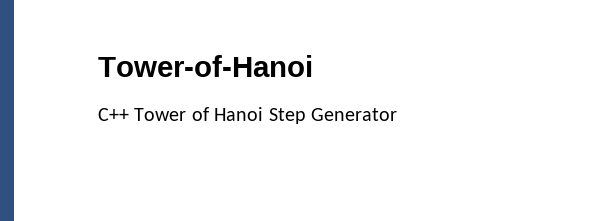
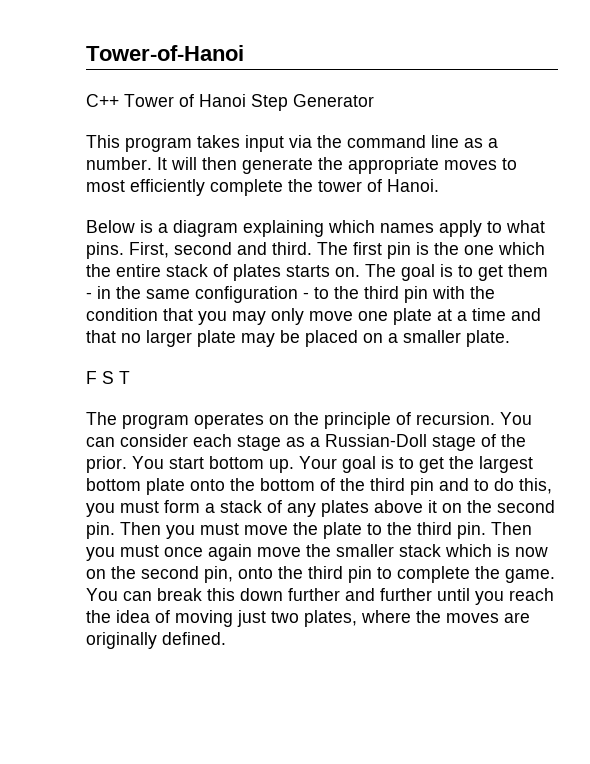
+ This program takes input via the command line as a number. It will then generate the appropriate moves to most efficiently complete the tower of Hanoi.
+ Below is a diagram explaining which names apply to what pins. First, second and third. The first pin is the one which the entire stack of plates starts on. The goal is to get them - in the same configuration - to the third pin with the condition that you may only move one plate at a time and that no larger plate may be placed on a smaller plate.
+ F S T
+ The program operates on the principle of recursion. You can consider each stage as a Russian-Doll stage of the prior. You start bottom up. Your goal is to get the largest bottom plate onto the bottom of the third pin and to do this, you must form a stack of any plates above it on the second pin. Then you must move the plate to the third pin. Then you must once again move the smaller stack which is now on the second pin, onto the third pin to complete the game. You can break this down further and further until you reach the idea of moving just two plates, where the moves are originally defined.

